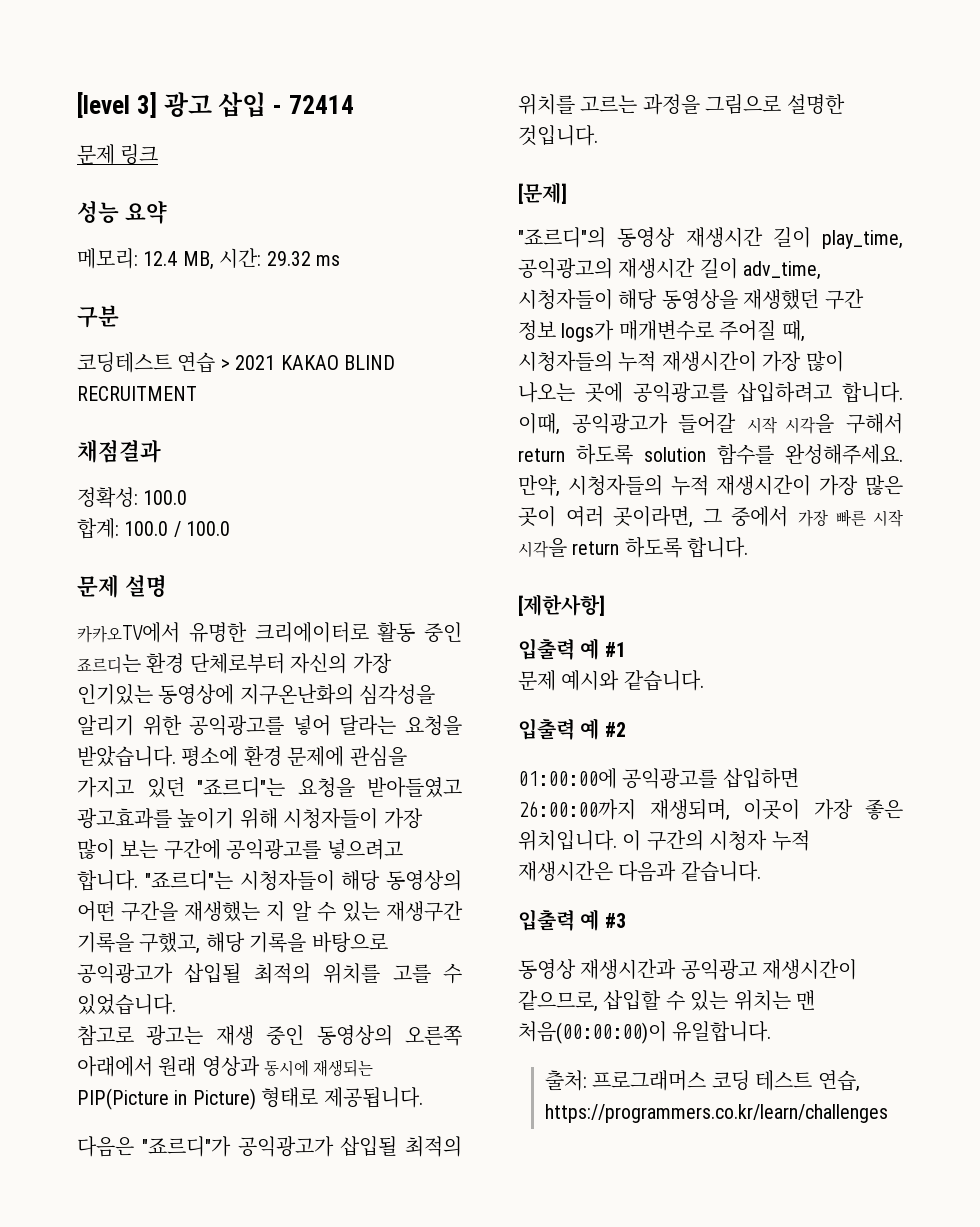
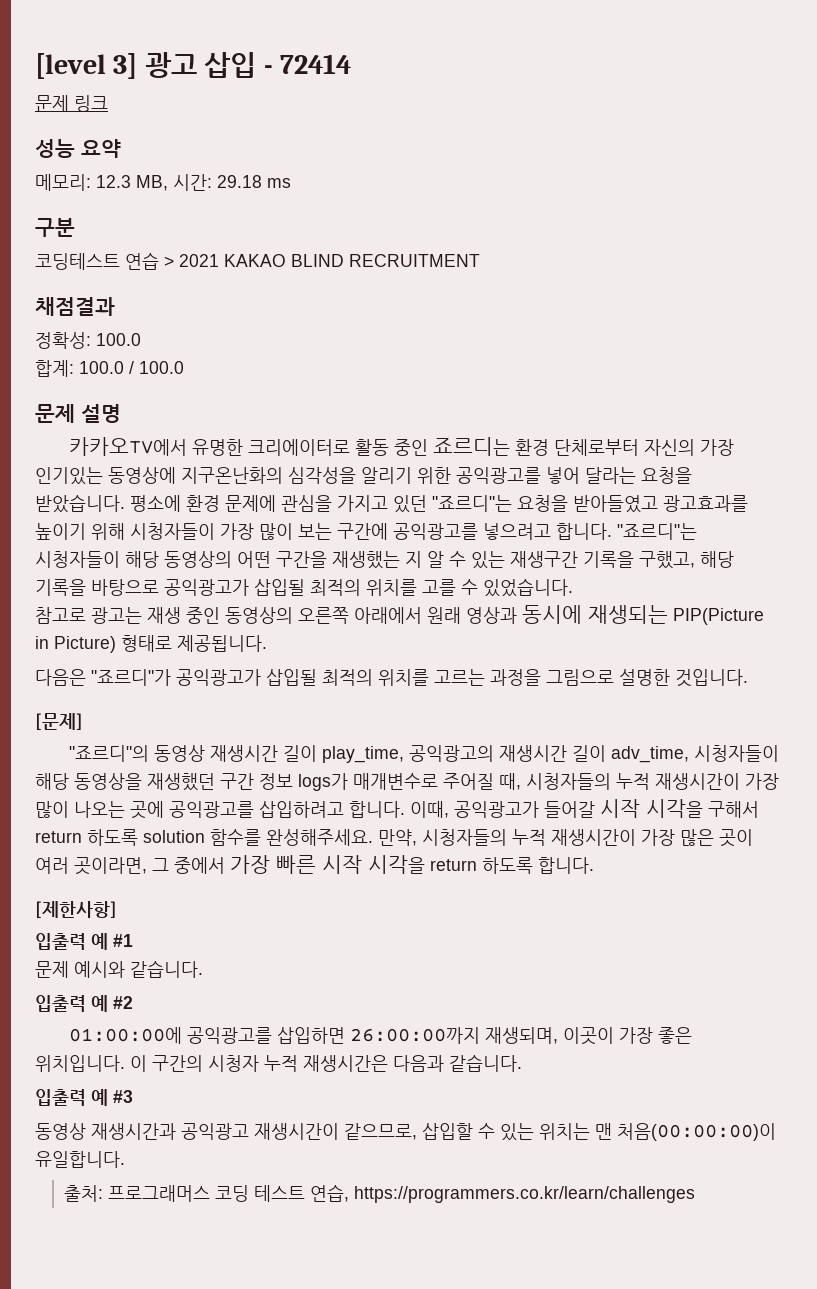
- 메모리: 12.4 MB, 시간: 29.32 ms
+ 메모리: 12.3 MB, 시간: 29.18 ms

